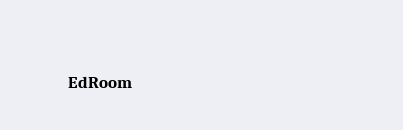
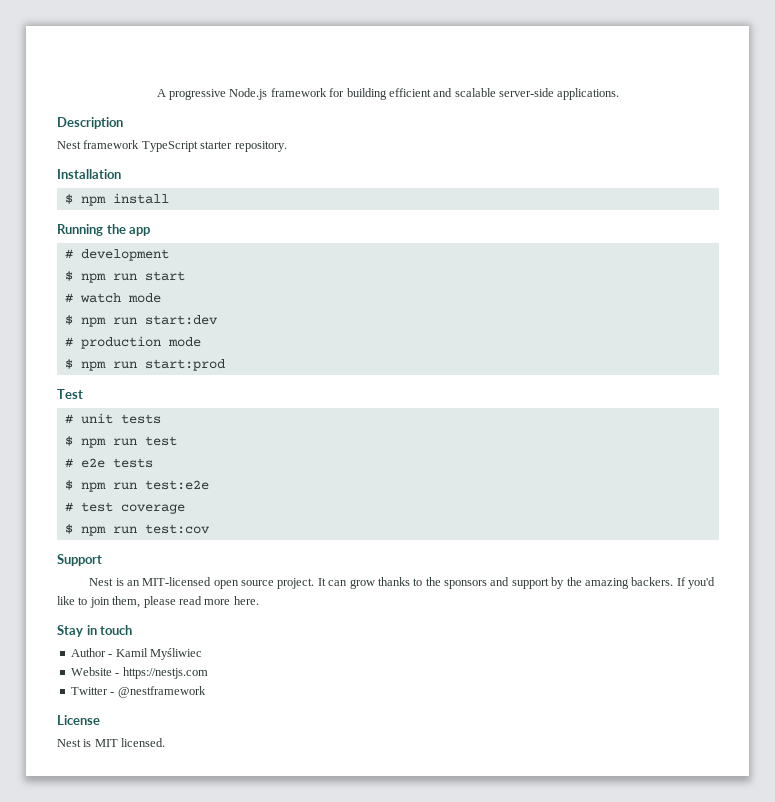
- EdRoom
+ A progressive Node.js framework for building efficient and scalable server-side applications.
+ Description
+ Nest framework TypeScript starter repository.
+ Installation
+ $ npm install
+ Running the app
+ # development
+ $ npm run start
+ # watch mode
+ $ npm run start:dev
+ # production mode
+ $ npm run start:prod
+ Test
+ # unit tests
+ $ npm run test
+ # e2e tests
+ $ npm run test:e2e
+ # test coverage
+ $ npm run test:cov
+ Support
+ Nest is an MIT-licensed open source project. It can grow thanks to the sponsors and support by the amazing backers. If you'd like to join them, please read more here.
+ Stay in touch
+ Author - Kamil Myśliwiec
+ Website - https://nestjs.com
+ Twitter - @nestframework
+ License
+ Nest is MIT licensed.

